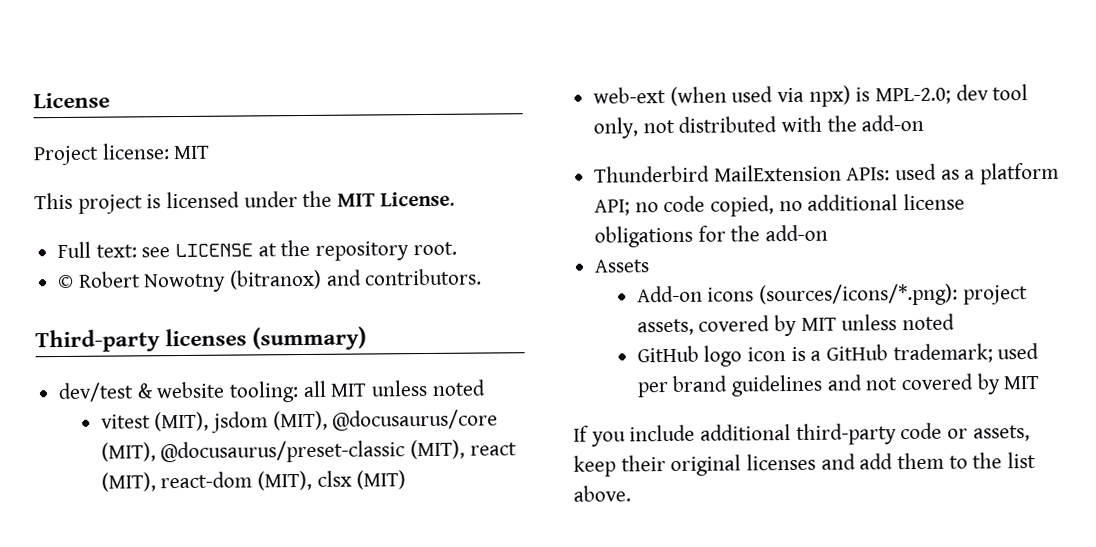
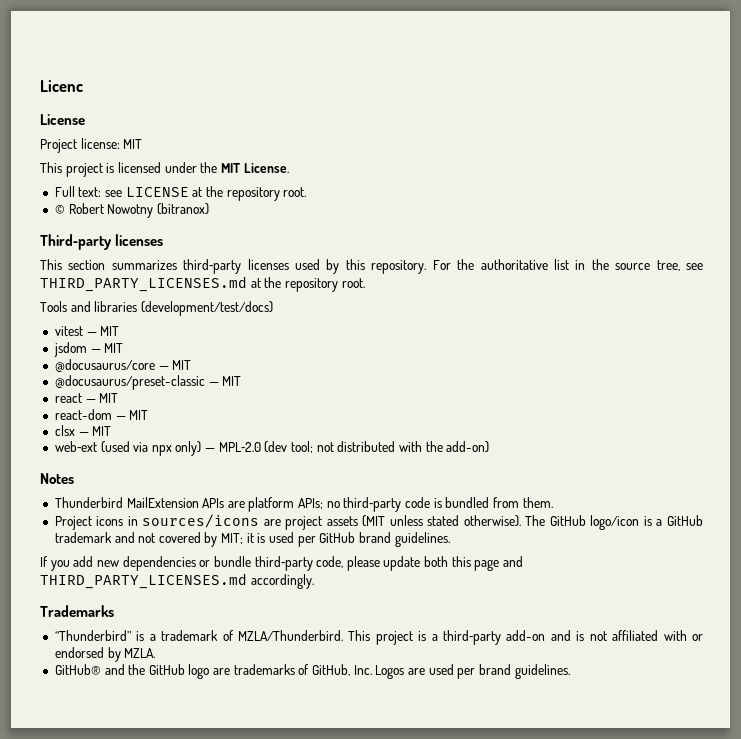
+ Licenc
- © Robert Nowotny (bitranox) and contributors.
+ © Robert Nowotny (bitranox)
- Third‑party licenses (summary)
- dev/test & website tooling: all MIT unless noted
- vitest (MIT), jsdom (MIT), @docusaurus/core (MIT), @docusaurus/preset-classic (MIT), react (MIT), react‑dom (MIT), clsx (MIT)
- web‑ext (when used via npx) is MPL‑2.0; dev tool only, not distributed with the add‑on
+ Third‑party licenses
+ This section summarizes third‑party licenses used by this repository. For the authoritative list in the source tree, see THIRD_PARTY_LICENSES.md at the repository root.
+ Tools and libraries (development/test/docs)
+ vitest — MIT
+ jsdom — MIT
+ @docusaurus/core — MIT
+ @docusaurus/preset-classic — MIT
+ react — MIT
+ react-dom — MIT
+ clsx — MIT
+ web‑ext (used via npx only) — MPL‑2.0 (dev tool; not distributed with the add-on)
+ Notes
- Thunderbird MailExtension APIs: used as a platform API; no code copied, no additional license obligations for the add‑on
- Assets
- Add‑on icons (sources/icons/*.png): project assets, covered by MIT unless noted
- GitHub logo icon is a GitHub trademark; used per brand guidelines and not covered by MIT
- If you include additional third‑party code or assets, keep their original licenses and add them to the list above.
+ Thunderbird MailExtension APIs are platform APIs; no third‑party code is bundled from them.
+ Project icons in sources/icons are project assets (MIT unless stated otherwise). The GitHub logo/icon is a GitHub trademark and not covered by MIT; it is used per GitHub brand guidelines.
+ If you add new dependencies or bundle third‑party code, please update both this page and THIRD_PARTY_LICENSES.md accordingly.
+ Trademarks
+ “Thunderbird” is a trademark of MZLA/Thunderbird. This project is a third‑party add-on and is not affiliated with or endorsed by MZLA.
+ GitHub® and the GitHub logo are trademarks of GitHub, Inc. Logos are used per brand guidelines.

